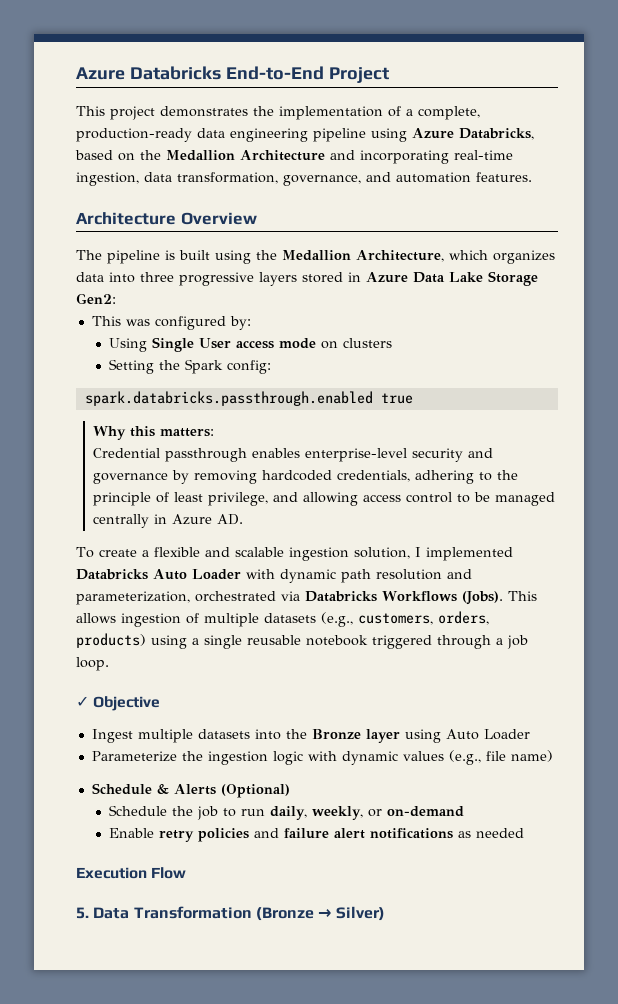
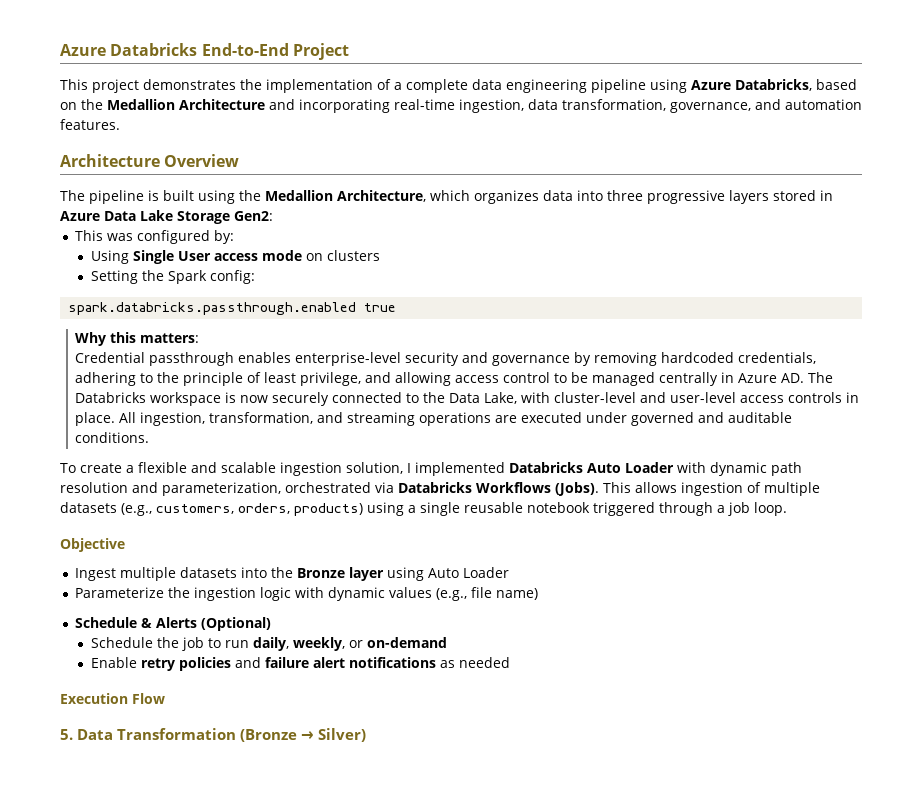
- This project demonstrates the implementation of a complete, production-ready data engineering pipeline using Azure Databricks, based on the Medallion Architecture and incorporating real-time ingestion, data transformation, governance, and automation features.
+ This project demonstrates the implementation of a complete data engineering pipeline using Azure Databricks, based on the Medallion Architecture and incorporating real-time ingestion, data transformation, governance, and automation features.
- Credential passthrough enables enterprise-level security and governance by removing hardcoded credentials, adhering to the principle of least privilege, and allowing access control to be managed centrally in Azure AD.
+ Credential passthrough enables enterprise-level security and governance by removing hardcoded credentials, adhering to the principle of least privilege, and allowing access control to be managed centrally in Azure AD. The Databricks workspace is now securely connected to the Data Lake, with cluster-level and user-level access controls in place. All ingestion, transformation, and streaming operations are executed under governed and auditable conditions.
- ✓ Objective
+ Objective

